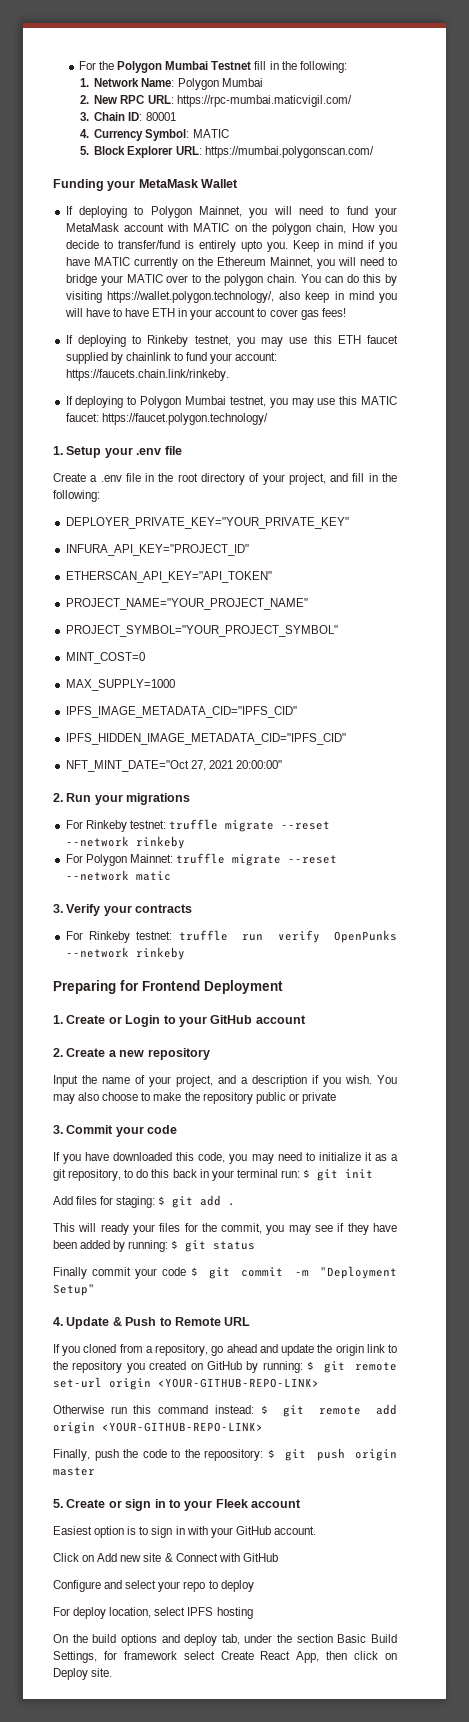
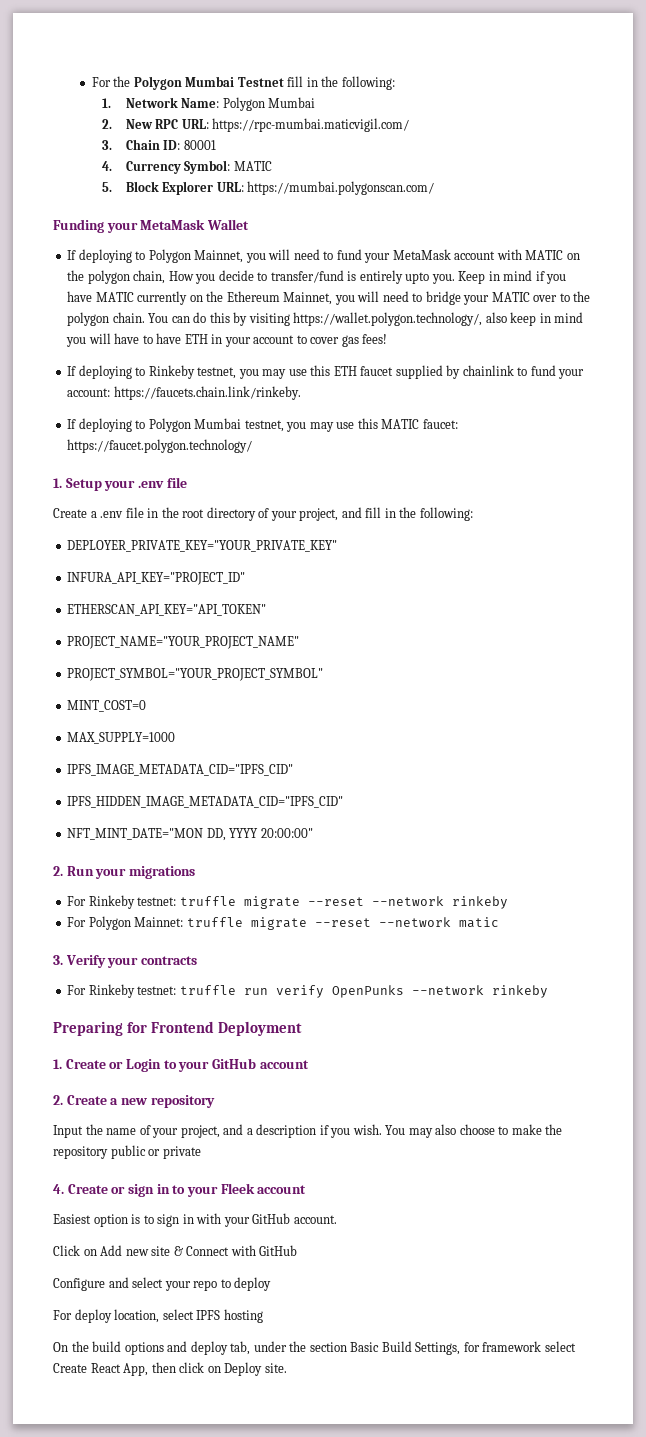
- NFT_MINT_DATE="Oct 27, 2021 20:00:00"
+ NFT_MINT_DATE="MON DD, YYYY 20:00:00"
- 3. Commit your code
- If you have downloaded this code, you may need to initialize it as a git repository, to do this back in your terminal run: $ git init
- Add files for staging: $ git add .
- This will ready your files for the commit, you may see if they have been added by running: $ git status
- Finally commit your code $ git commit -m "Deployment Setup"
- 4. Update & Push to Remote URL
- If you cloned from a repository, go ahead and update the origin link to the repository you created on GitHub by running: $ git remote set-url origin <YOUR-GITHUB-REPO-LINK>
- Otherwise run this command instead: $ git remote add origin <YOUR-GITHUB-REPO-LINK>
- Finally, push the code to the repoository: $ git push origin master
- 5. Create or sign in to your Fleek account
+ 4. Create or sign in to your Fleek account

